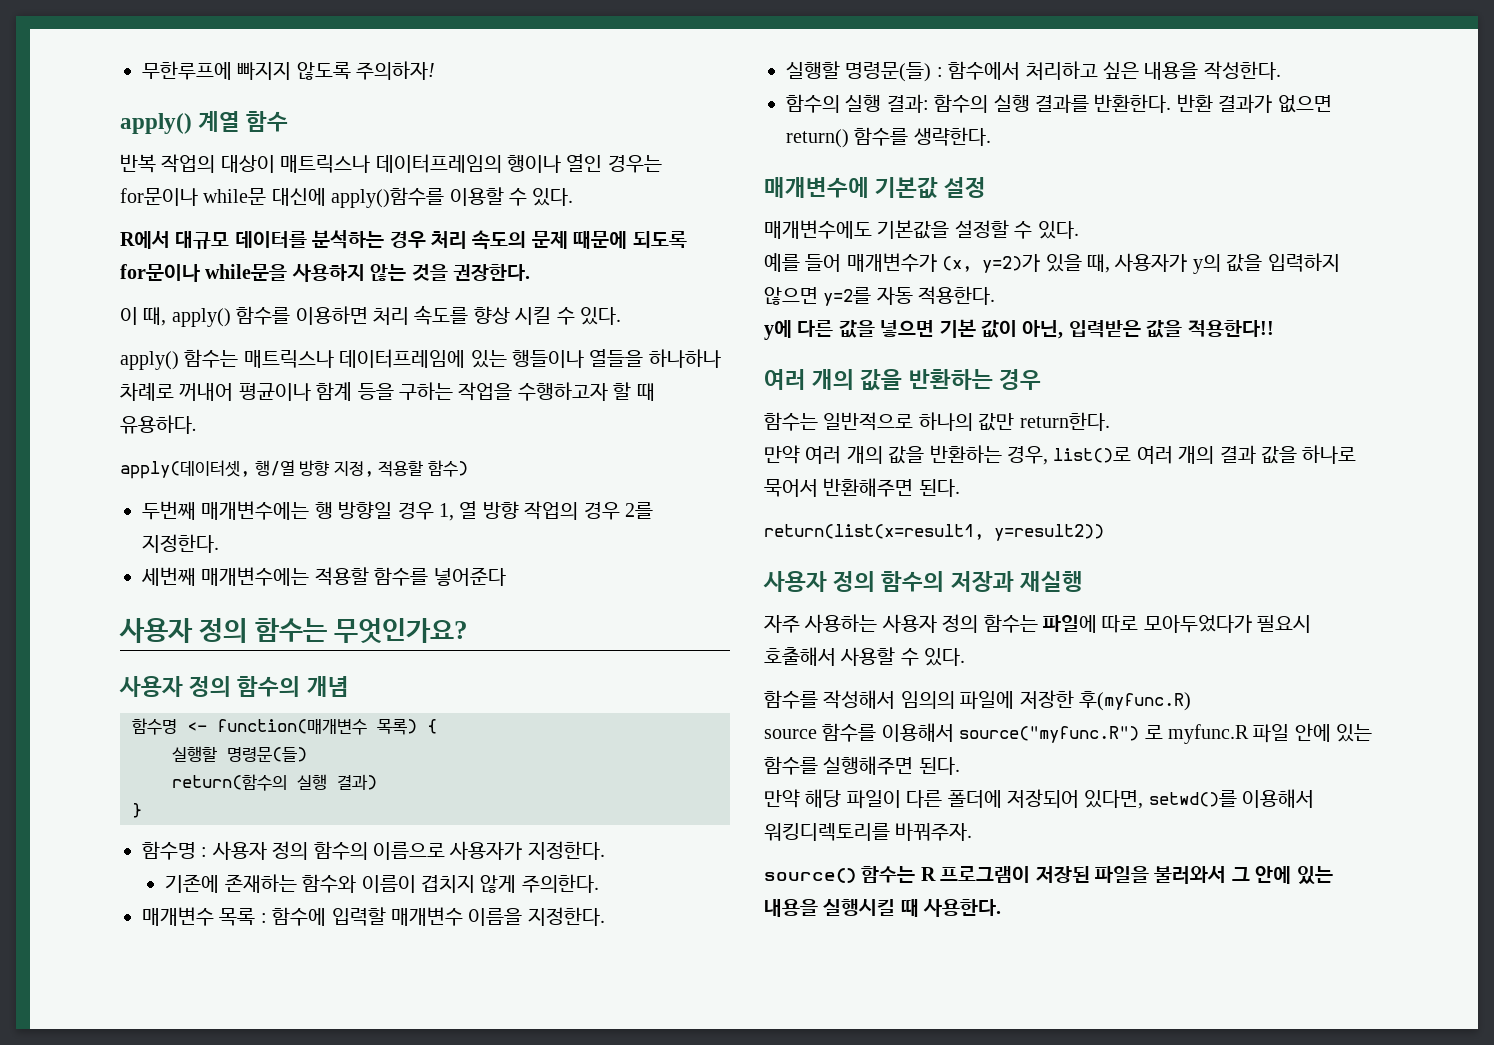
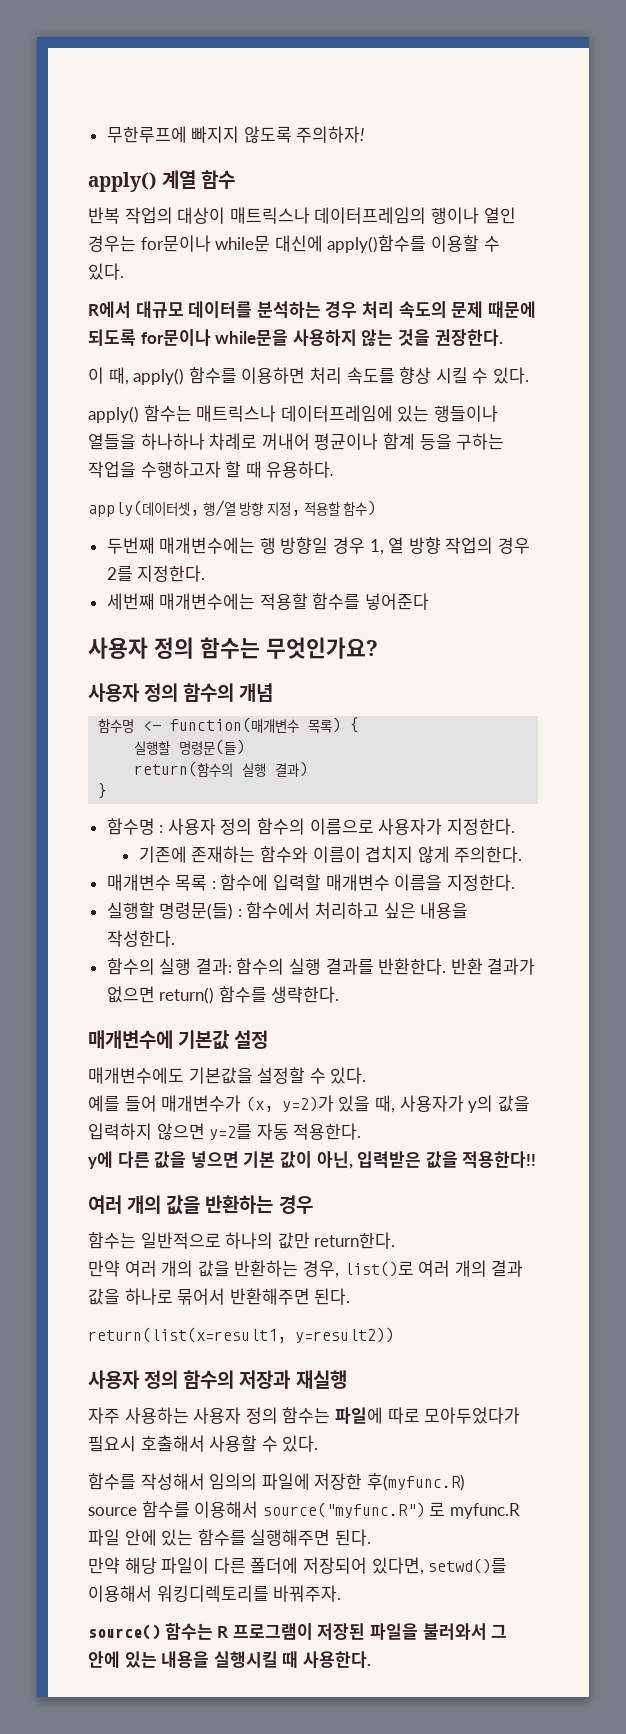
- 만약 여러 개의 값을 반환하는 경우, list()로 여러 개의 결과 값을 하나로 묵어서 반환해주면 된다.
+ 만약 여러 개의 값을 반환하는 경우, list()로 여러 개의 결과 값을 하나로 묶어서 반환해주면 된다.

